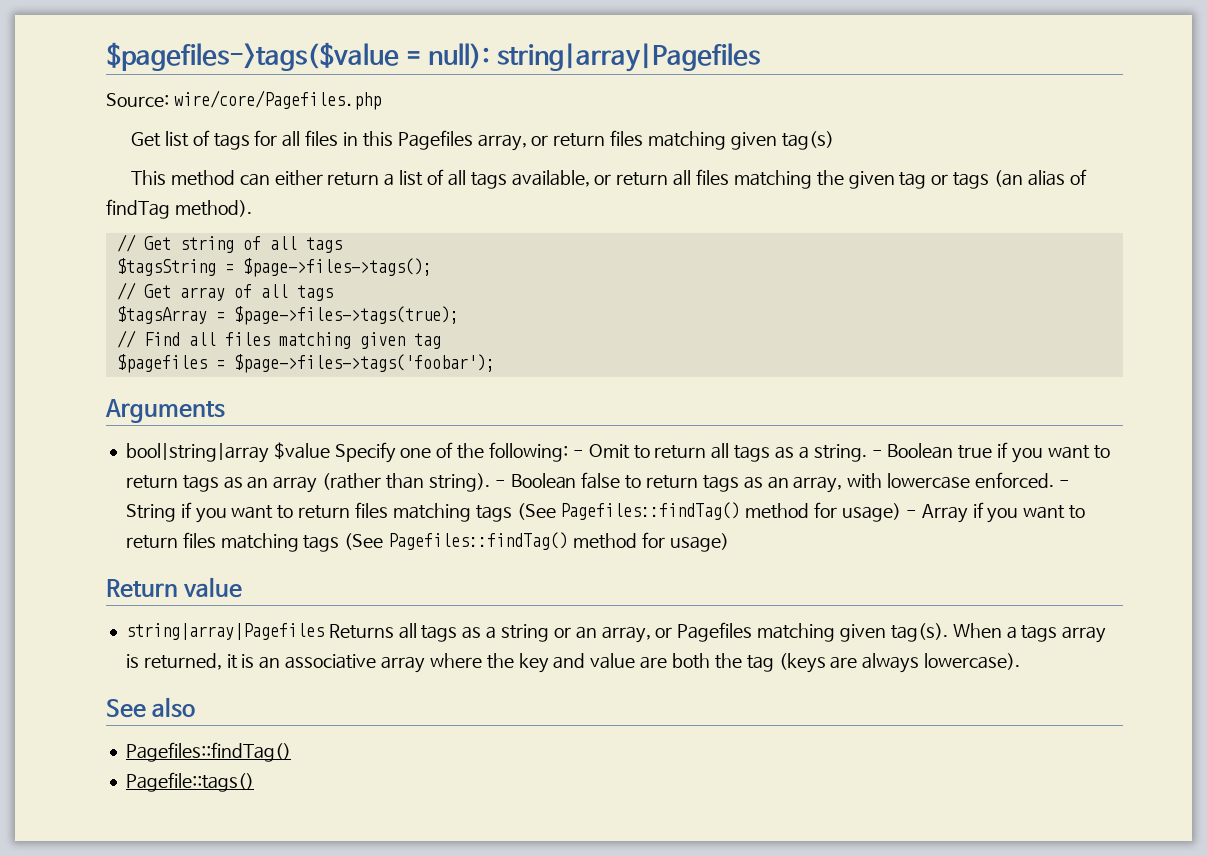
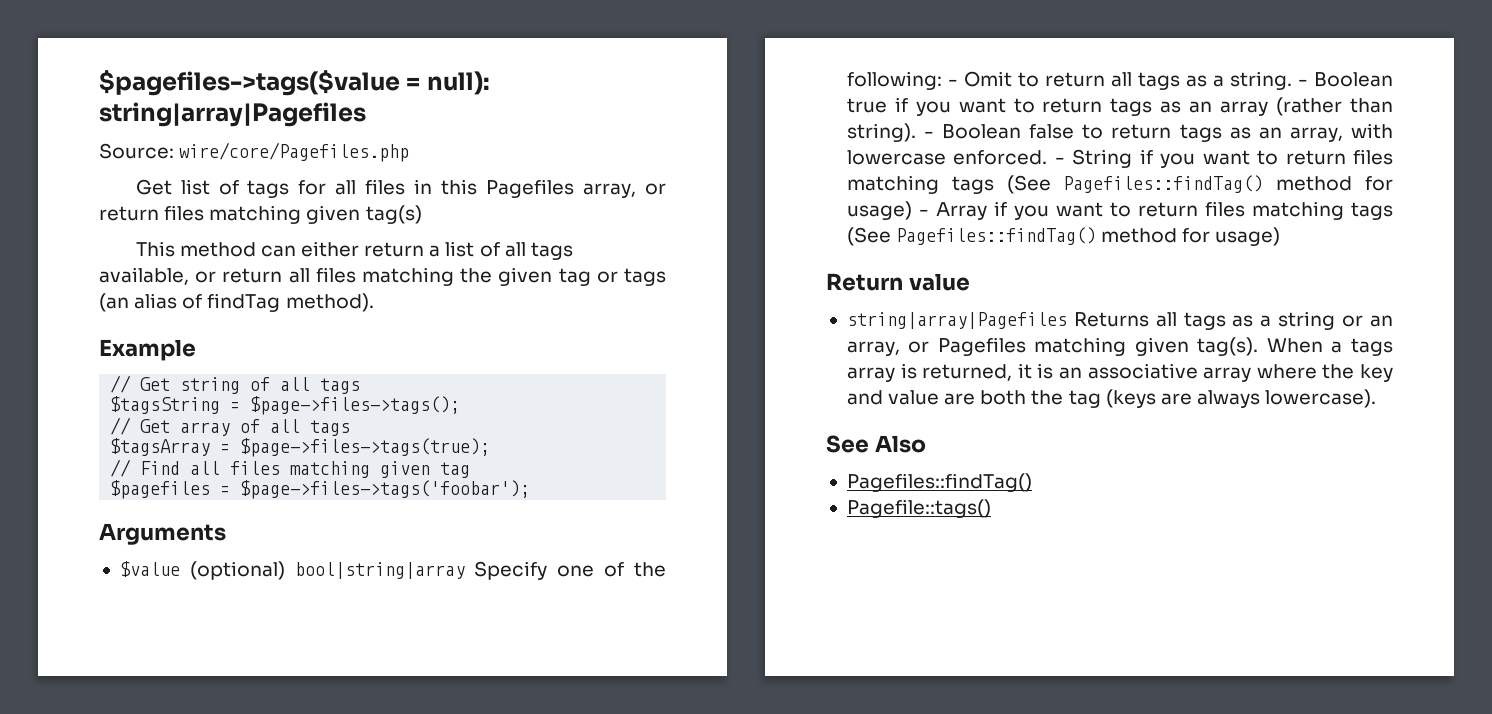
+ Example
- bool|string|array $value Specify one of the following: - Omit to return all tags as a string.
+ $value (optional) bool|string|array Specify one of the following: - Omit to return all tags as a string.
- See also
+ See Also

